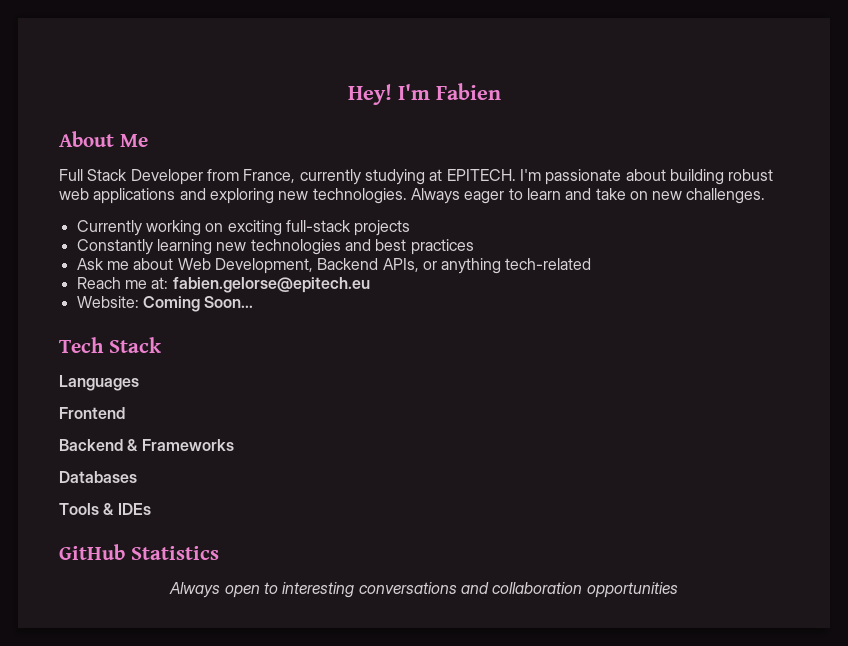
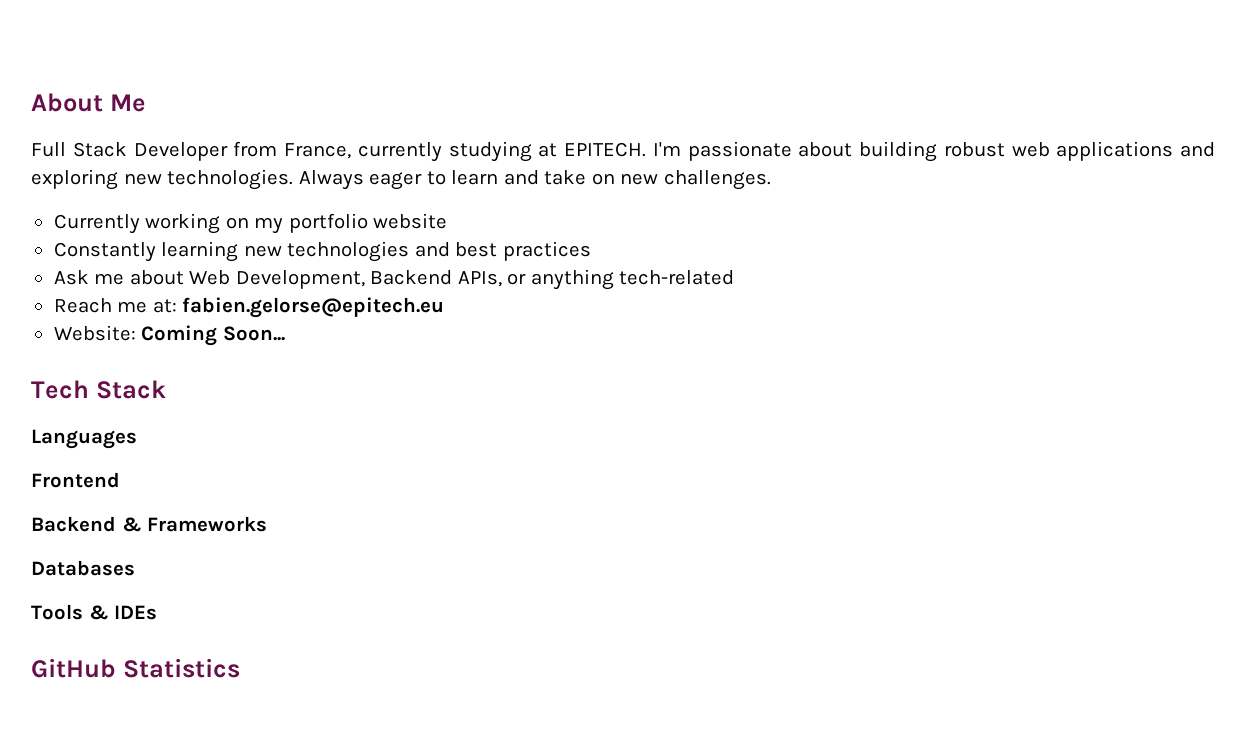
- Hey! I'm Fabien
- Currently working on exciting full-stack projects
+ Currently working on my portfolio website
- Always open to interesting conversations and collaboration opportunities

